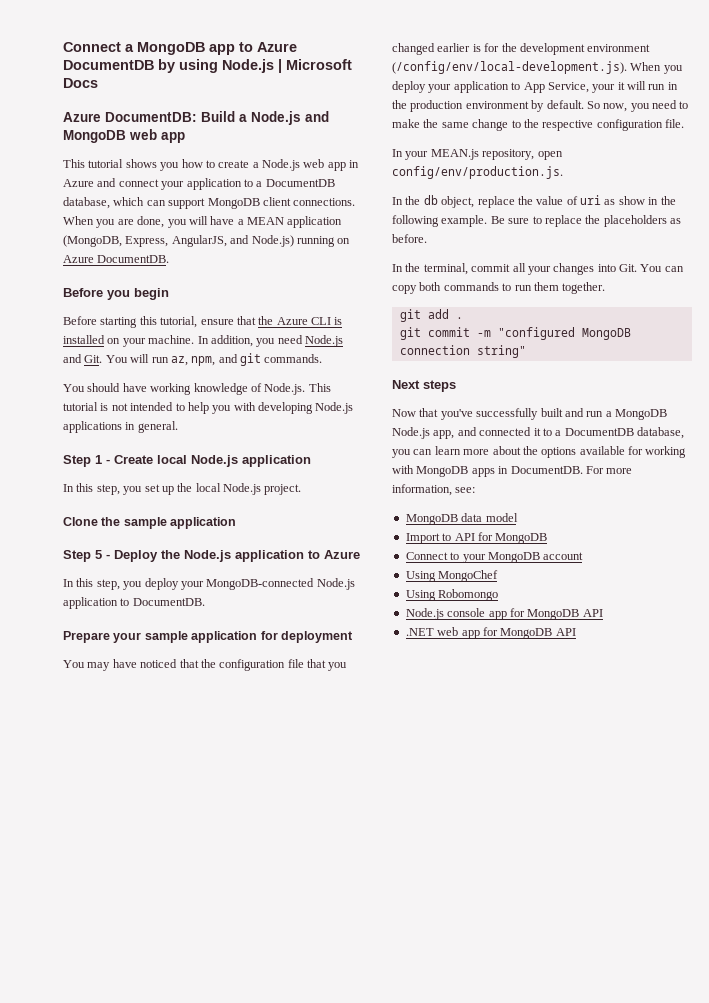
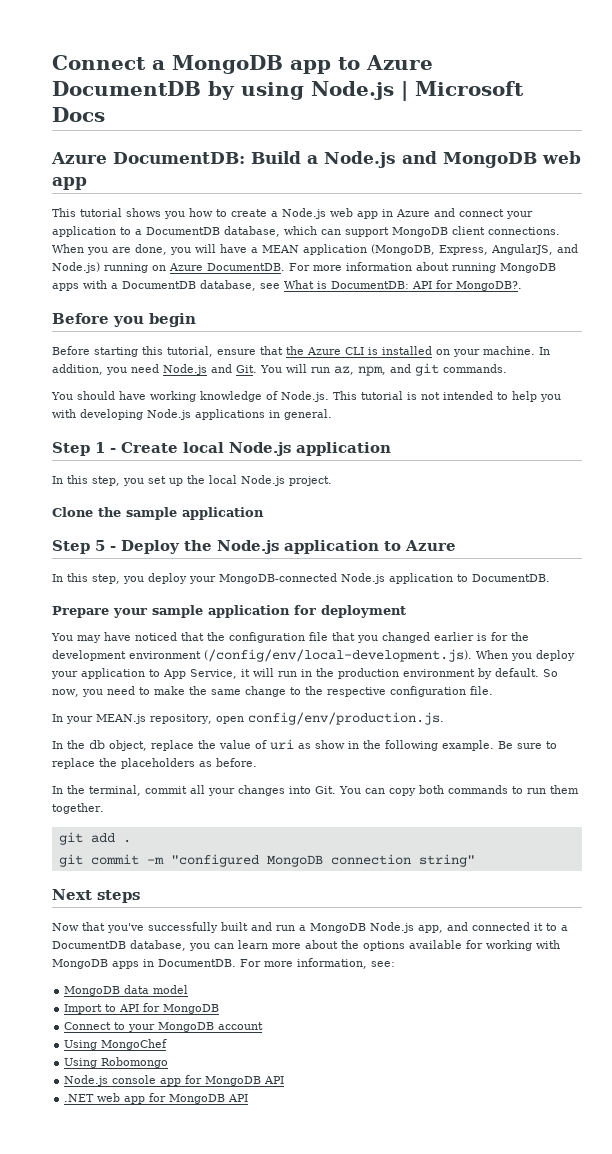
+ For more information about running MongoDB apps with a DocumentDB database, see What is DocumentDB: API for MongoDB?.
- You may have noticed that the configuration file that you changed earlier is for the development environment (/config/env/local-development.js). When you deploy your application to App Service, your it will run in the production environment by default.
+ You may have noticed that the configuration file that you changed earlier is for the development environment (/config/env/local-development.js). When you deploy your application to App Service, it will run in the production environment by default.

